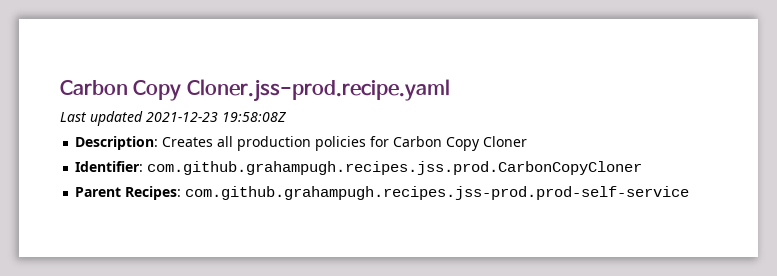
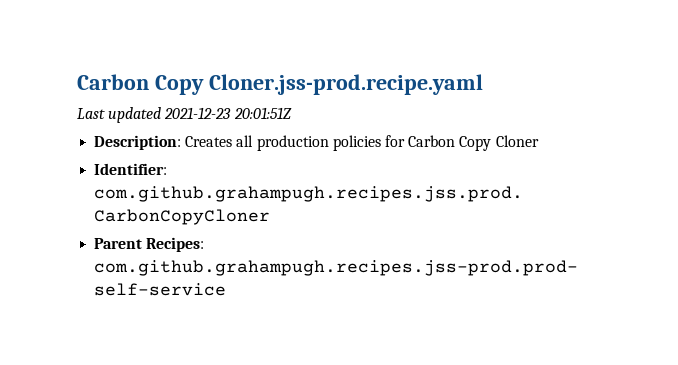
- Last updated 2021-12-23 19:58:08Z
+ Last updated 2021-12-23 20:01:51Z

